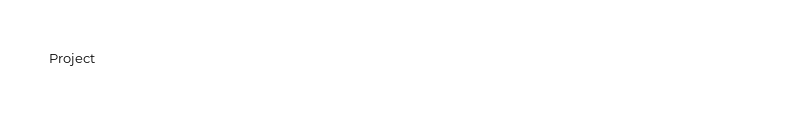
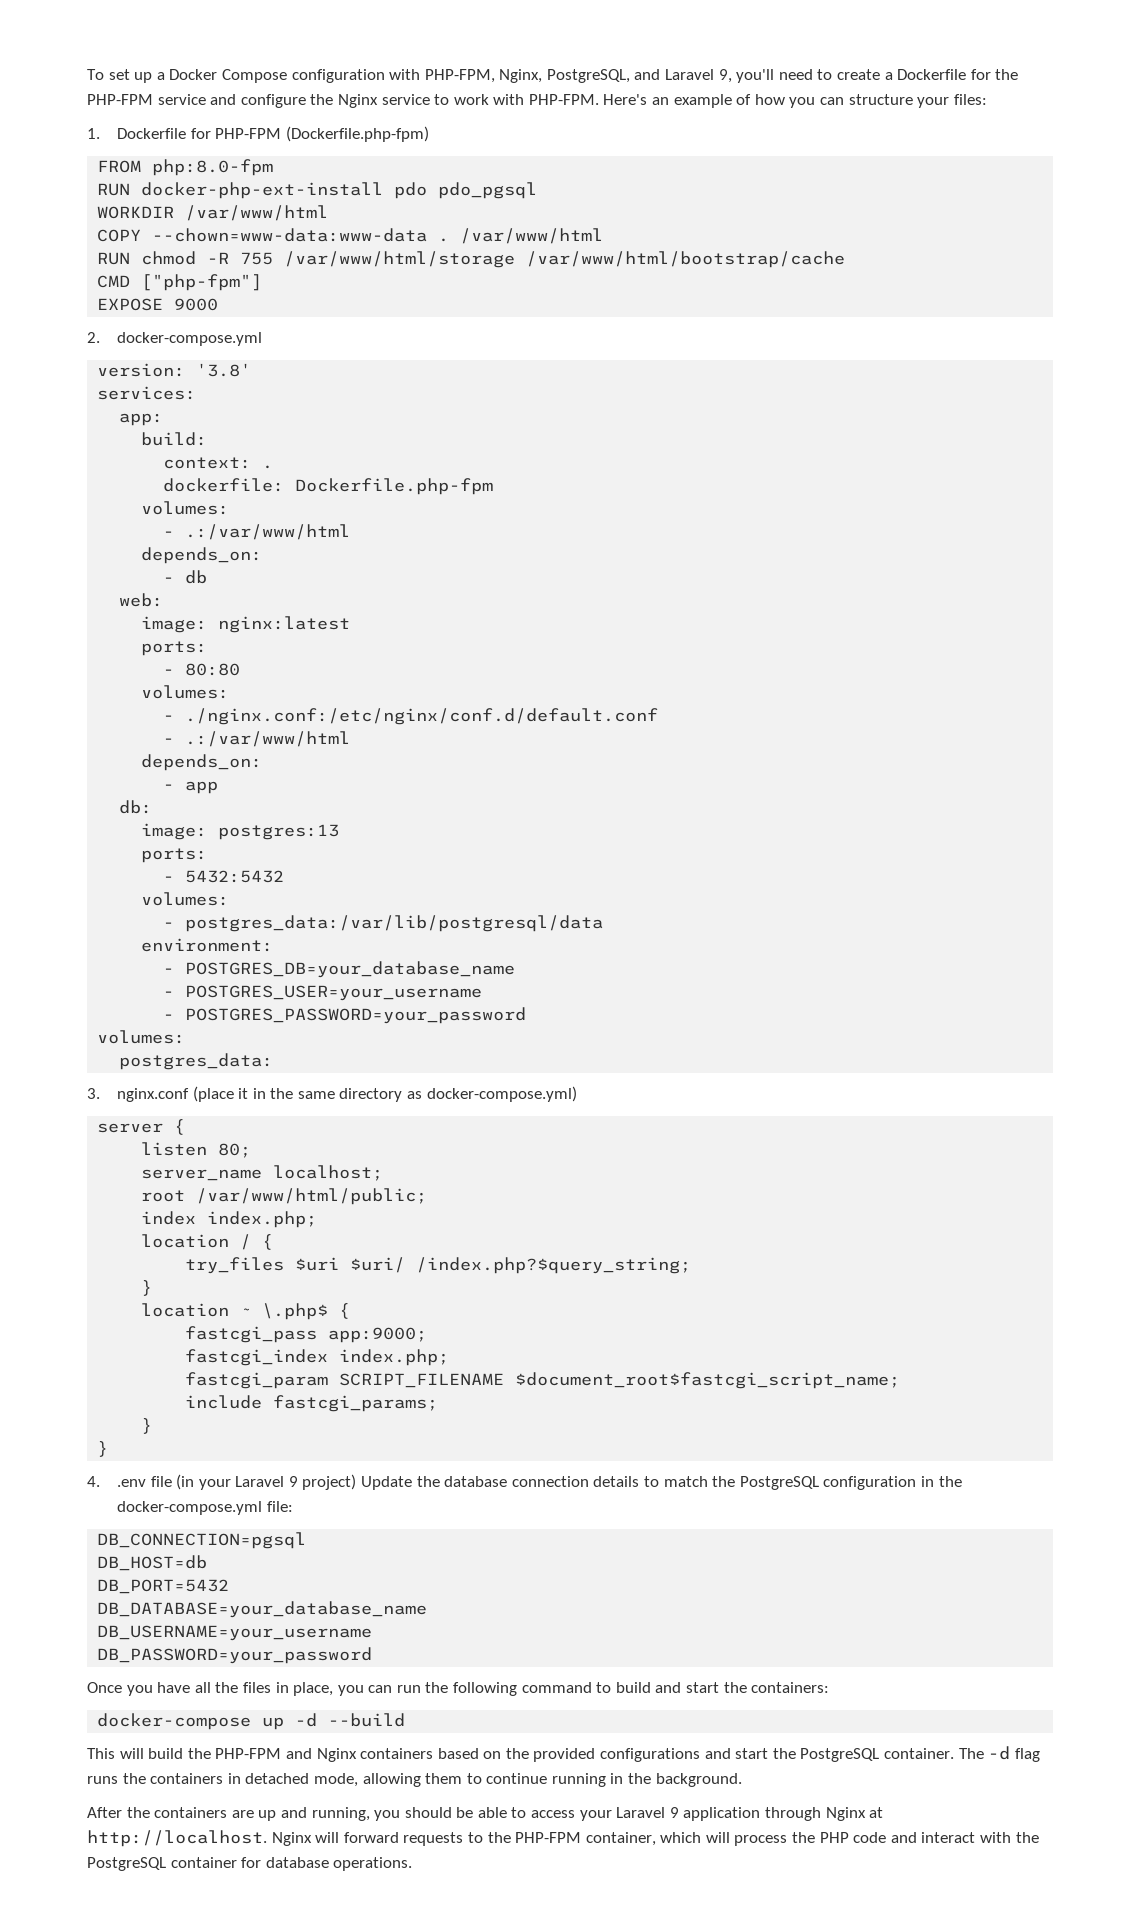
- Project
+ To set up a Docker Compose configuration with PHP-FPM, Nginx, PostgreSQL, and Laravel 9, you'll need to create a Dockerfile for the PHP-FPM service and configure the Nginx service to work with PHP-FPM. Here's an example of how you can structure your files:
+ 1. Dockerfile for PHP-FPM (Dockerfile.php-fpm)
+ FROM php:8.0-fpm
+ RUN docker-php-ext-install pdo pdo_pgsql
+ WORKDIR /var/www/html
+ COPY --chown=www-data:www-data . /var/www/html
+ RUN chmod -R 755 /var/www/html/storage /var/www/html/bootstrap/cache
+ CMD ["php-fpm"]
+ EXPOSE 9000
+ 2. docker-compose.yml
+ version: '3.8'
+ services:
+ app:
+ build:
+ context: .
+ dockerfile: Dockerfile.php-fpm
+ volumes:
+ - .:/var/www/html
+ depends_on:
+ - db
+ web:
+ image: nginx:latest
+ ports:
+ - 80:80
+ volumes:
+ - ./nginx.conf:/etc/nginx/conf.d/default.conf
+ - .:/var/www/html
+ depends_on:
+ - app
+ db:
+ image: postgres:13
+ ports:
+ - 5432:5432
+ volumes:
+ - postgres_data:/var/lib/postgresql/data
+ environment:
+ - POSTGRES_DB=your_database_name
+ - POSTGRES_USER=your_username
+ - POSTGRES_PASSWORD=your_password
+ volumes:
+ postgres_data:
+ 3. nginx.conf (place it in the same directory as docker-compose.yml)
+ server {
+ listen 80;
+ server_name localhost;
+ root /var/www/html/public;
+ index index.php;
+ location / {
+ try_files $uri $uri/ /index.php?$query_string;
+ }
+ location ~ \.php$ {
+ fastcgi_pass app:9000;
+ fastcgi_index index.php;
+ fastcgi_param SCRIPT_FILENAME $document_root$fastcgi_script_name;
+ include fastcgi_params;
+ }
+ }
+ 4. .env file (in your Laravel 9 project) Update the database connection details to match the PostgreSQL configuration in the docker-compose.yml file:
+ DB_CONNECTION=pgsql
+ DB_HOST=db
+ DB_PORT=5432
+ DB_DATABASE=your_database_name
+ DB_USERNAME=your_username
+ DB_PASSWORD=your_password
+ Once you have all the files in place, you can run the following command to build and start the containers:
+ docker-compose up -d --build
+ This will build the PHP-FPM and Nginx containers based on the provided configurations and start the PostgreSQL container. The -d flag runs the containers in detached mode, allowing them to continue running in the background.
+ After the containers are up and running, you should be able to access your Laravel 9 application through Nginx at http://localhost. Nginx will forward requests to the PHP-FPM container, which will process the PHP code and interact with the PostgreSQL container for database operations.

